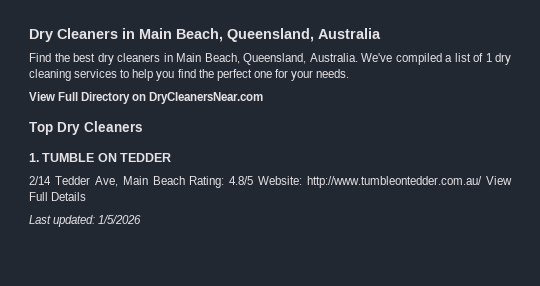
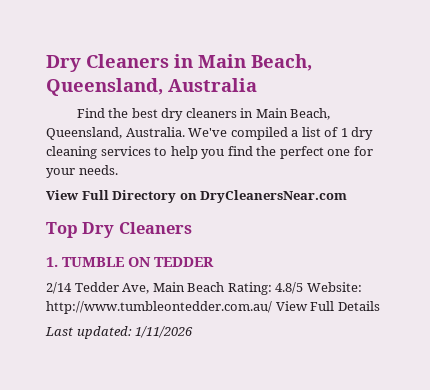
- Last updated: 1/5/2026
+ Last updated: 1/11/2026

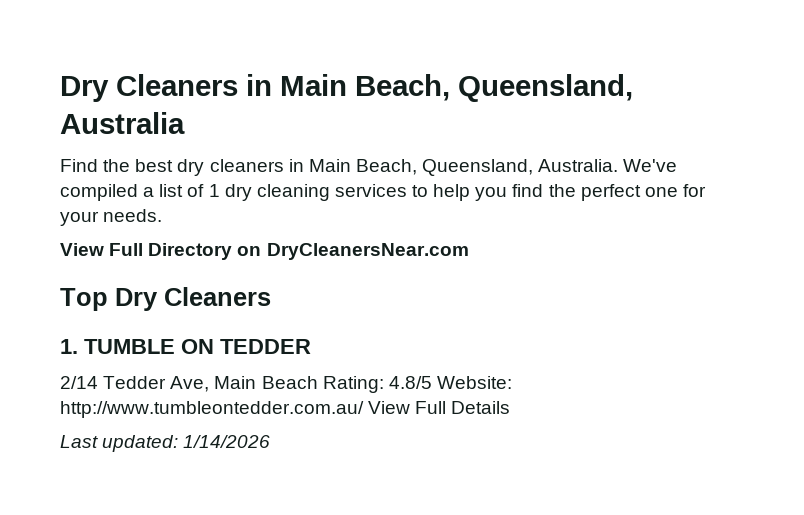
- Last updated: 1/11/2026
+ Last updated: 1/14/2026

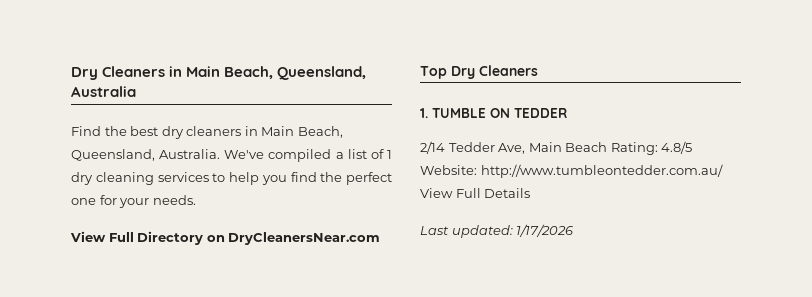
- Last updated: 1/14/2026
+ Last updated: 1/17/2026

